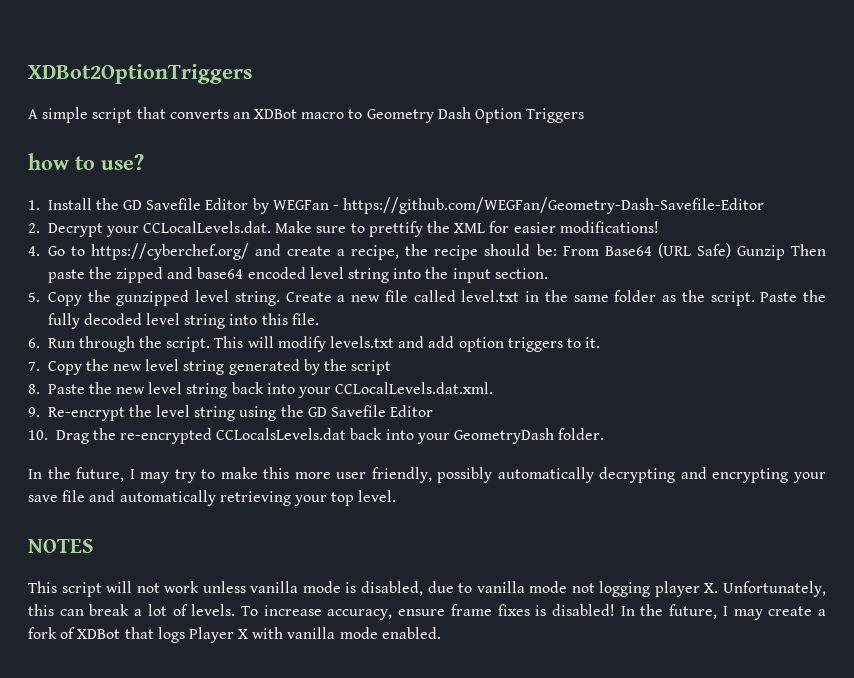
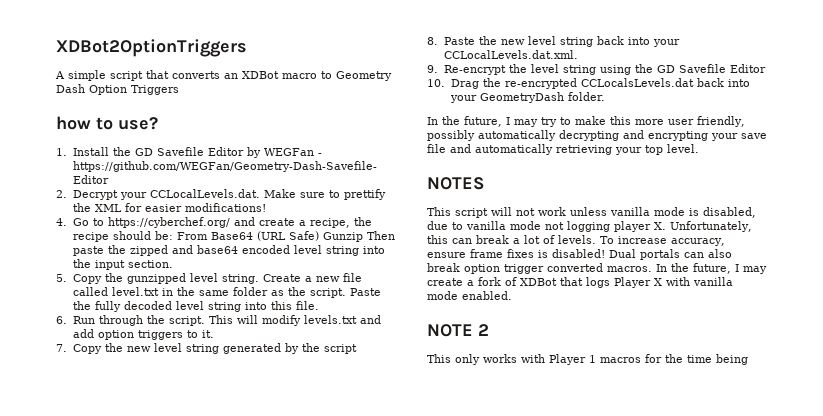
+ Dual portals can also break option trigger converted macros.
+ NOTE 2
+ This only works with Player 1 macros for the time being

